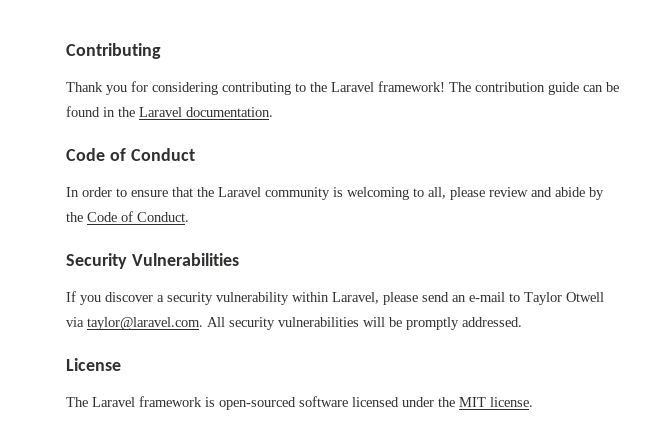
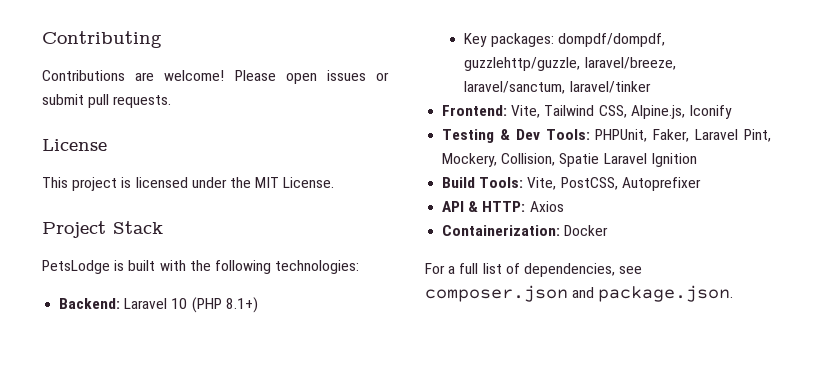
- Thank you for considering contributing to the Laravel framework! The contribution guide can be found in the Laravel documentation.
- Code of Conduct
- In order to ensure that the Laravel community is welcoming to all, please review and abide by the Code of Conduct.
- Security Vulnerabilities
- If you discover a security vulnerability within Laravel, please send an e-mail to Taylor Otwell via taylor@laravel.com. All security vulnerabilities will be promptly addressed.
+ Contributions are welcome! Please open issues or submit pull requests.
  License
- The Laravel framework is open-sourced software licensed under the MIT license.
+ This project is licensed under the MIT License.
+ Project Stack
+ PetsLodge is built with the following technologies:
+ Backend: Laravel 10 (PHP 8.1+)
+ Key packages: dompdf/dompdf, guzzlehttp/guzzle, laravel/breeze, laravel/sanctum, laravel/tinker
+ Frontend: Vite, Tailwind CSS, Alpine.js, Iconify
+ Testing & Dev Tools: PHPUnit, Faker, Laravel Pint, Mockery, Collision, Spatie Laravel Ignition
+ Build Tools: Vite, PostCSS, Autoprefixer
+ API & HTTP: Axios
+ Containerization: Docker
+ For a full list of dependencies, see composer.json and package.json.

